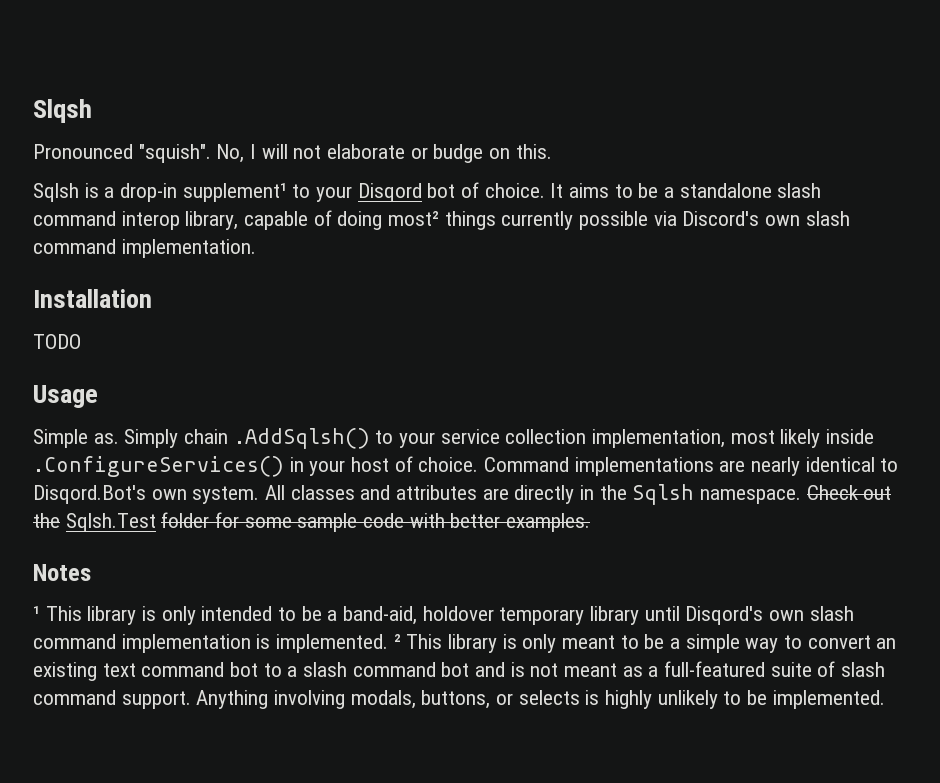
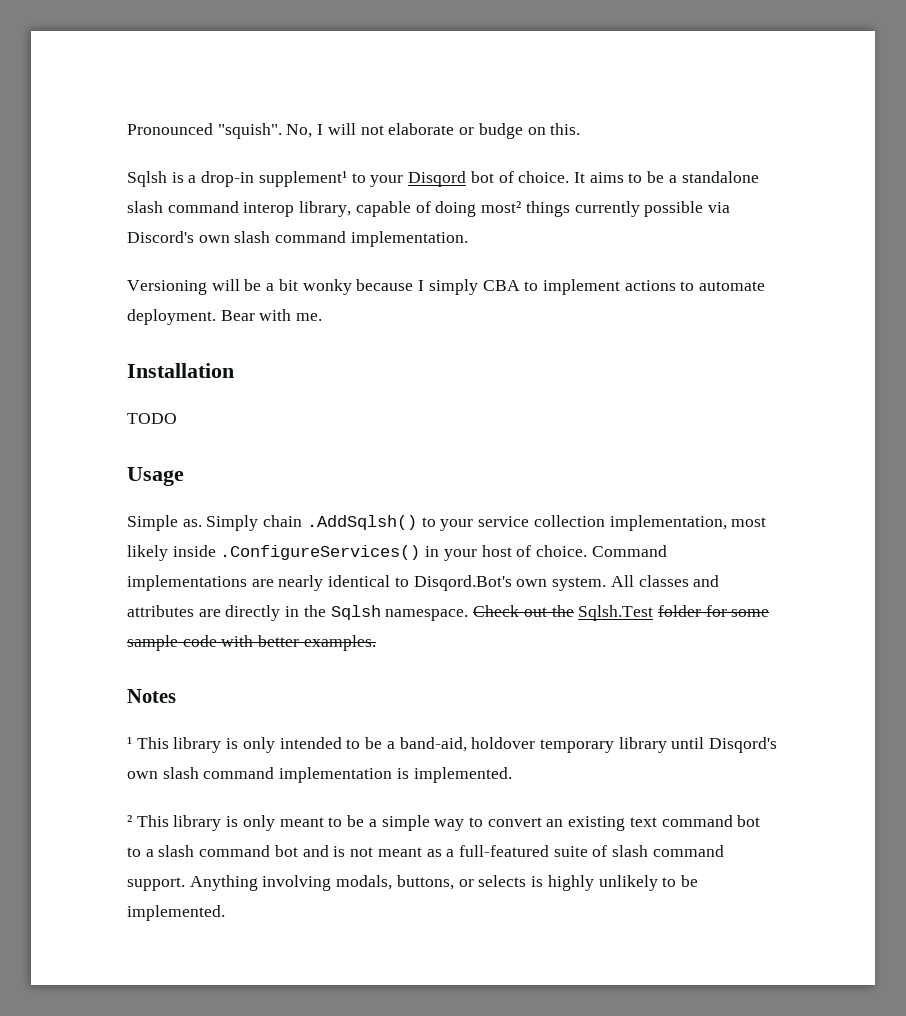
- Slqsh
+ Versioning will be a bit wonky because I simply CBA to implement actions to automate deployment. Bear with me.
- ¹ This library is only intended to be a band-aid, holdover temporary library until Disqord's own slash command implementation is implemented. ² This library is only meant to be a simple way to convert an existing text command bot to a slash command bot and is not meant as a full-featured suite of slash command support.
+ ¹ This library is only intended to be a band-aid, holdover temporary library until Disqord's own slash command implementation is implemented.
+ ² This library is only meant to be a simple way to convert an existing text command bot to a slash command bot and is not meant as a full-featured suite of slash command support.

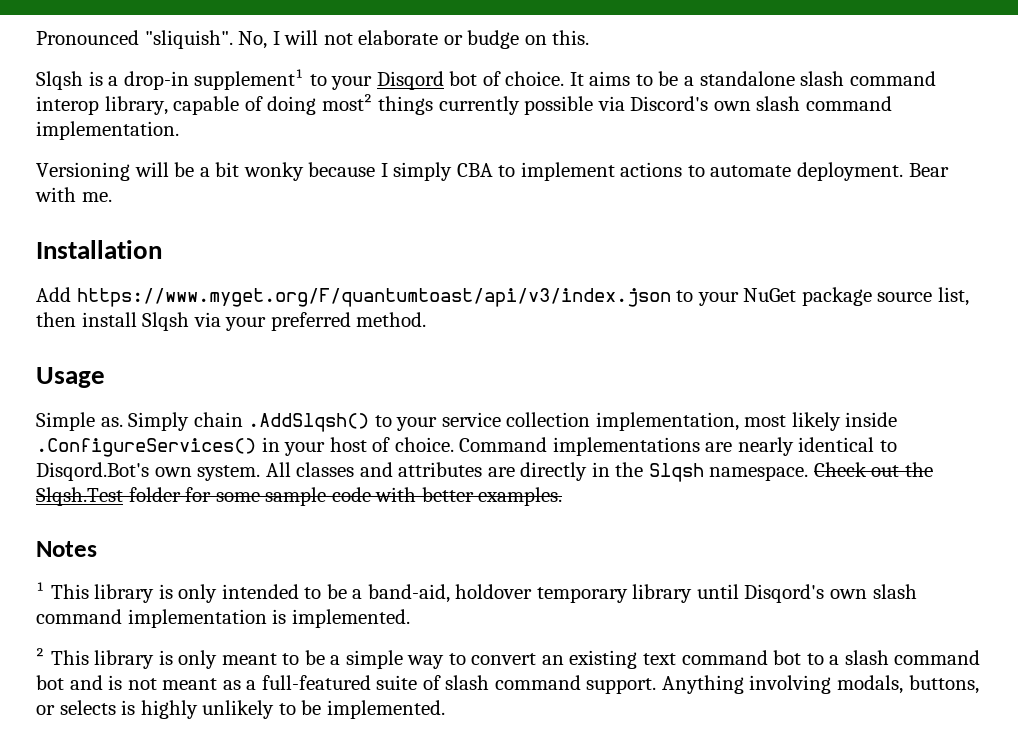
- Pronounced "squish".
+ Pronounced "sliquish".
- Sqlsh is a drop-in supplement¹ to your Disqord bot of choice.
+ Slqsh is a drop-in supplement¹ to your Disqord bot of choice.
- TODO
+ Add https://www.myget.org/F/quantumtoast/api/v3/index.json to your NuGet package source list, then install Slqsh via your preferred method.
- Simply chain .AddSqlsh() to your service collection implementation, most likely inside .ConfigureServices() in your host of choice.
+ Simply chain .AddSlqsh() to your service collection implementation, most likely inside .ConfigureServices() in your host of choice.
- All classes and attributes are directly in the Sqlsh namespace.
+ All classes and attributes are directly in the Slqsh namespace.
- Check out the Sqlsh.Test folder for some sample code with better examples.
+ Check out the Slqsh.Test folder for some sample code with better examples.

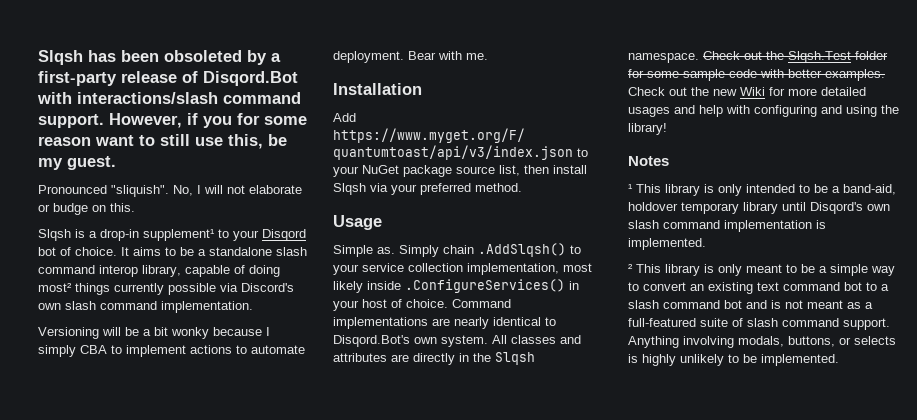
+ Slqsh has been obsoleted by a first-party release of Disqord.Bot with interactions/slash command support. However, if you for some reason want to still use this, be my guest.
+ Check out the new Wiki for more detailed usages and help with configuring and using the library!

